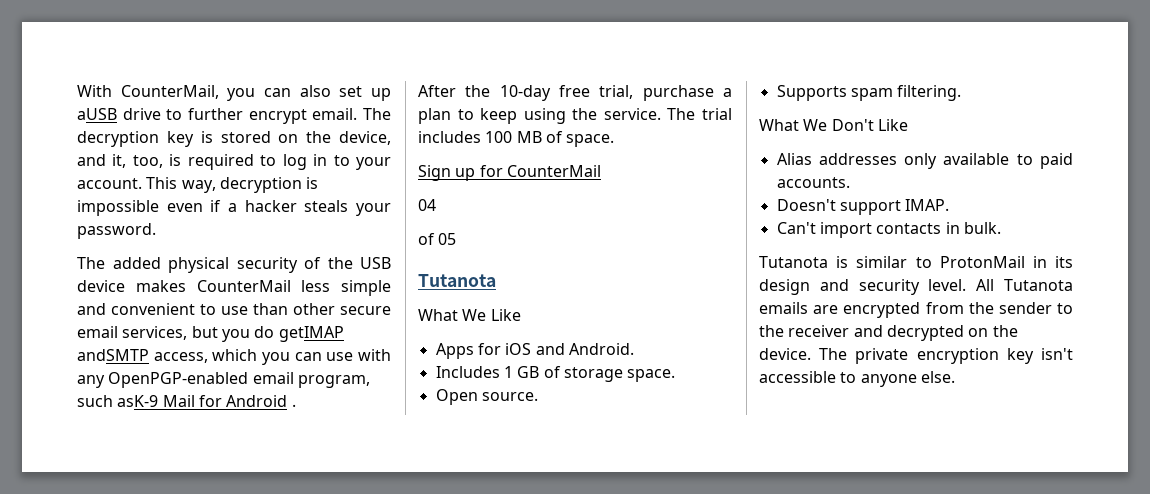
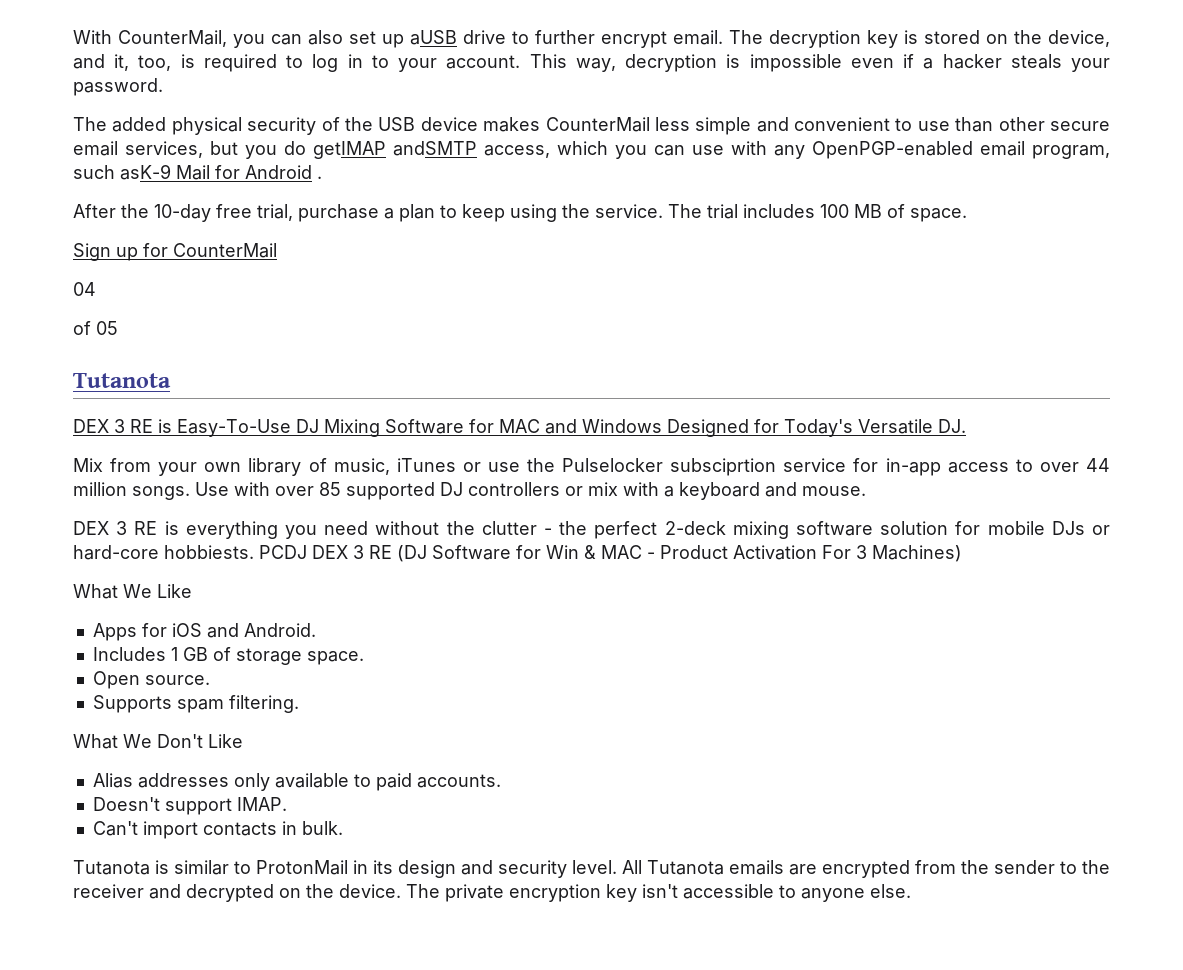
+ DEX 3 RE is Easy-To-Use DJ Mixing Software for MAC and Windows Designed for Today's Versatile DJ.
+ Mix from your own library of music, iTunes or use the Pulselocker subsciprtion service for in-app access to over 44 million songs. Use with over 85 supported DJ controllers or mix with a keyboard and mouse.
+ DEX 3 RE is everything you need without the clutter - the perfect 2-deck mixing software solution for mobile DJs or hard-core hobbiests. PCDJ DEX 3 RE (DJ Software for Win & MAC - Product Activation For 3 Machines)

